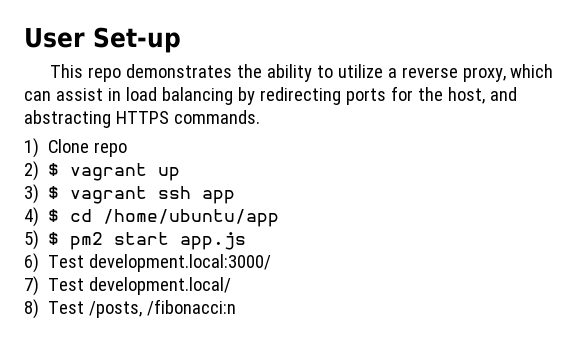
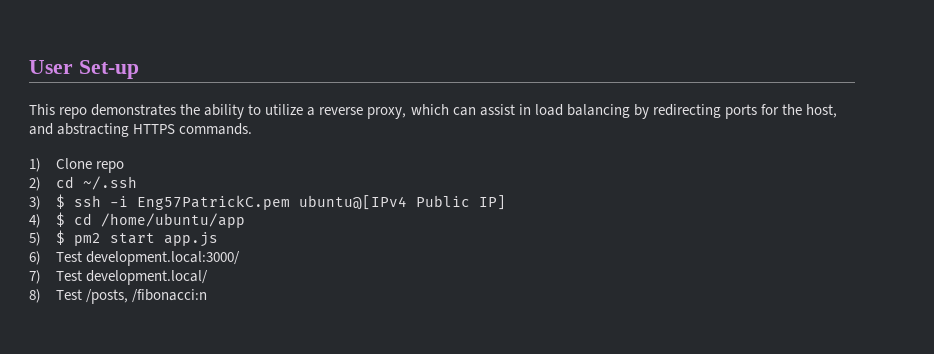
- 2) $ vagrant up
+ 2) cd ~/.ssh
- 3) $ vagrant ssh app
+ 3) $ ssh -i Eng57PatrickC.pem ubuntu@[IPv4 Public IP]

